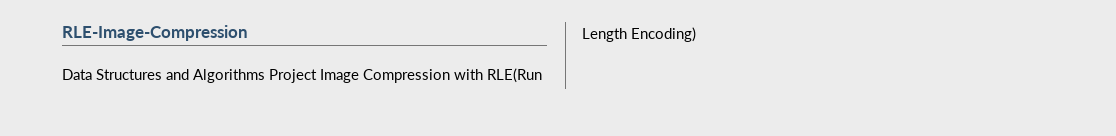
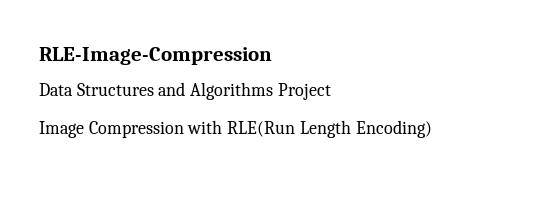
- Data Structures and Algorithms Project Image Compression with RLE(Run Length Encoding)
+ Data Structures and Algorithms Project
+ Image Compression with RLE(Run Length Encoding)

